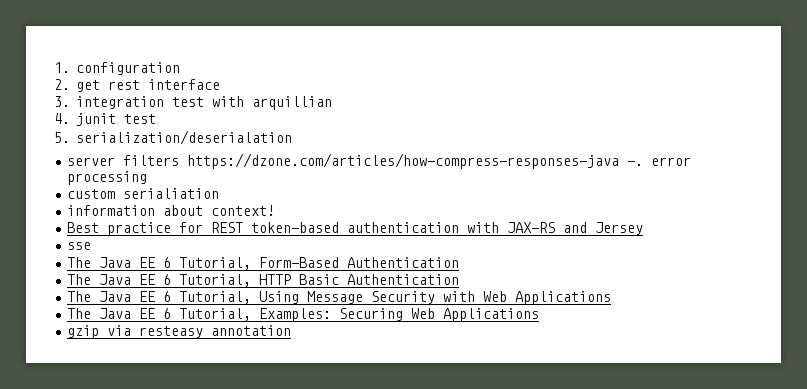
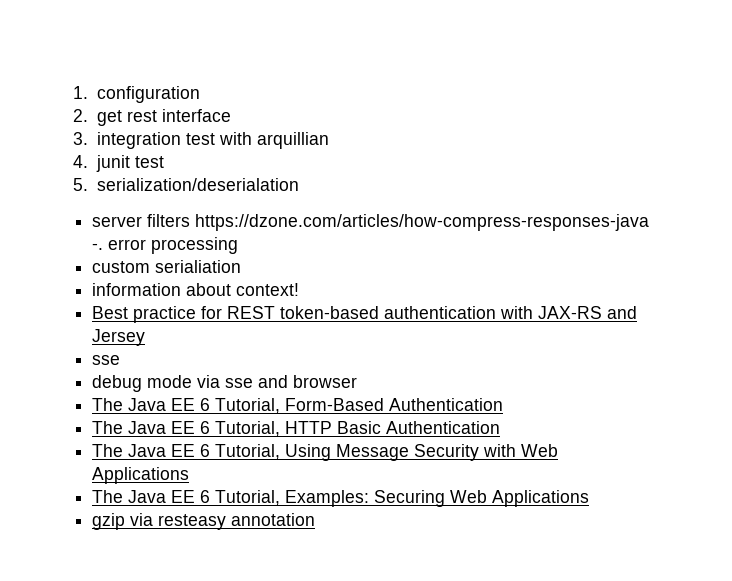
+ debug mode via sse and browser

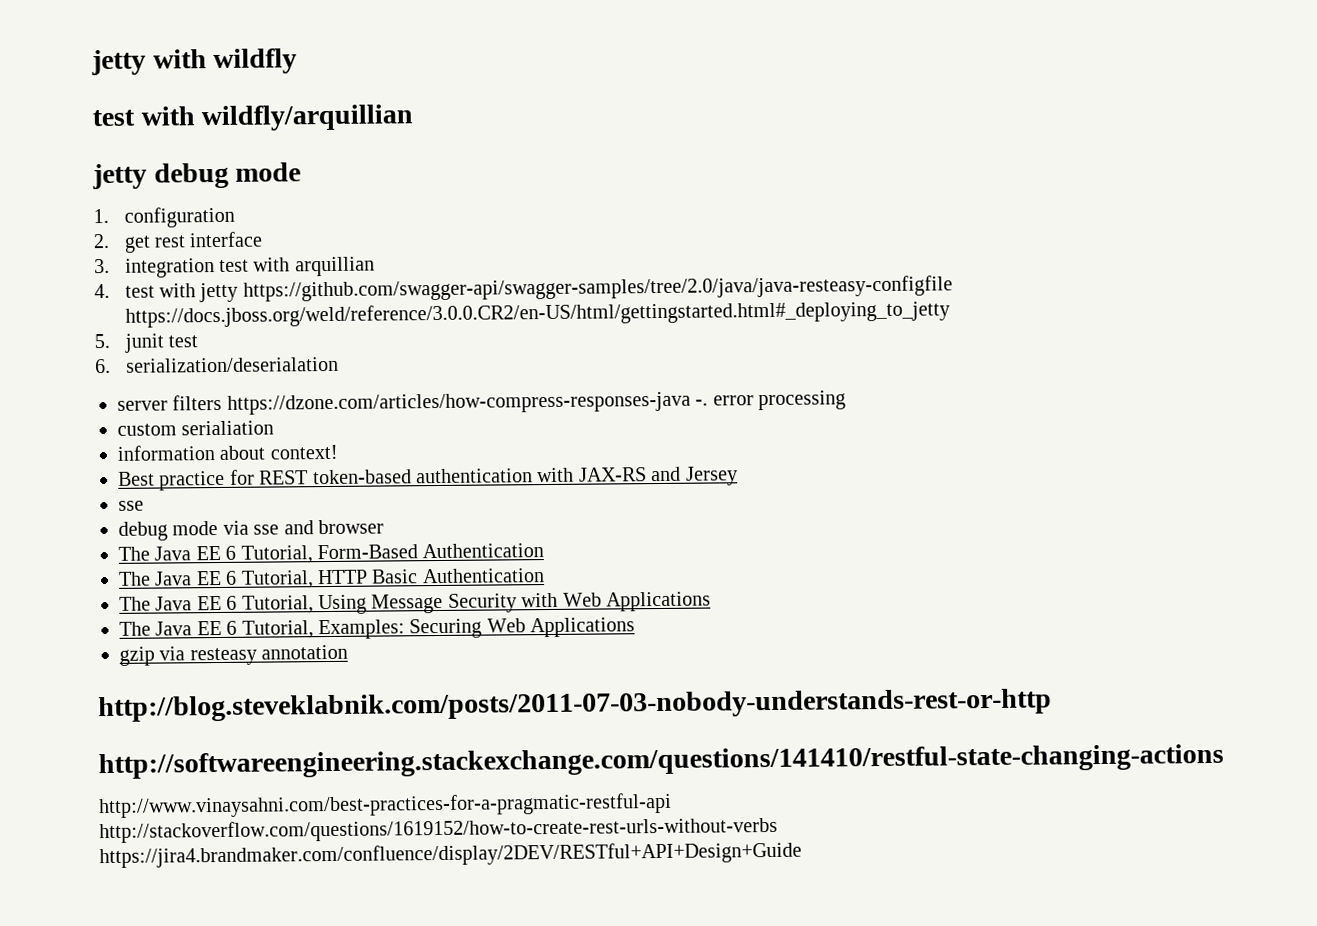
+ jetty with wildfly
+ test with wildfly/arquillian
+ jetty debug mode
- 4. junit test
+ 4. test with jetty https://github.com/swagger-api/swagger-samples/tree/2.0/java/java-resteasy-configfile https://docs.jboss.org/weld/reference/3.0.0.CR2/en-US/html/gettingstarted.html#_deploying_to_jetty
+ 5. junit test
- 5. serialization/deserialation
+ 6. serialization/deserialation
+ http://blog.steveklabnik.com/posts/2011-07-03-nobody-understands-rest-or-http
+ http://softwareengineering.stackexchange.com/questions/141410/restful-state-changing-actions
+ http://www.vinaysahni.com/best-practices-for-a-pragmatic-restful-api http://stackoverflow.com/questions/1619152/how-to-create-rest-urls-without-verbs https://jira4.brandmaker.com/confluence/display/2DEV/RESTful+API+Design+Guide

